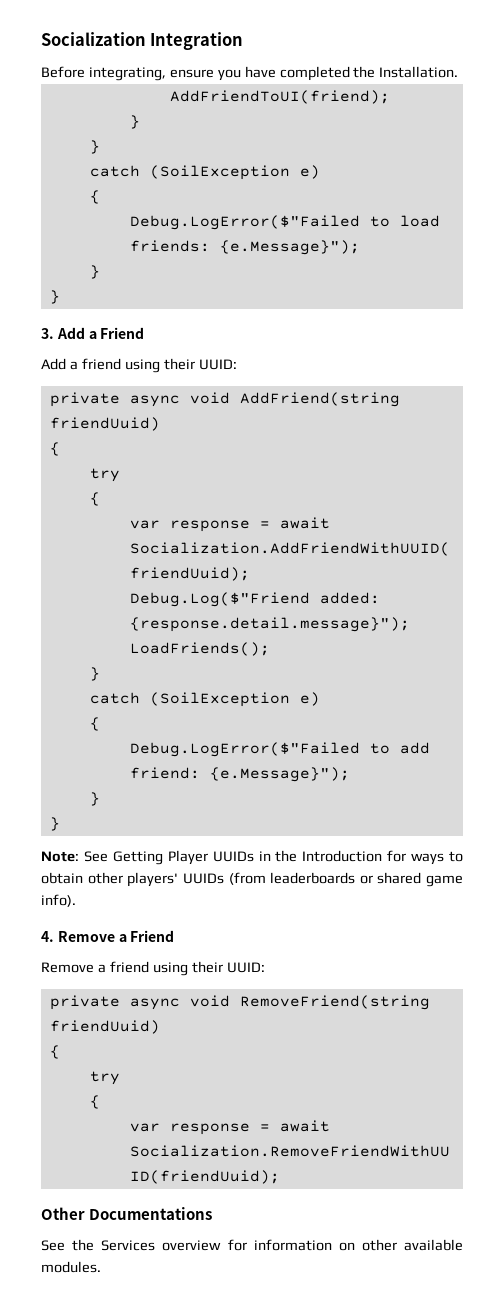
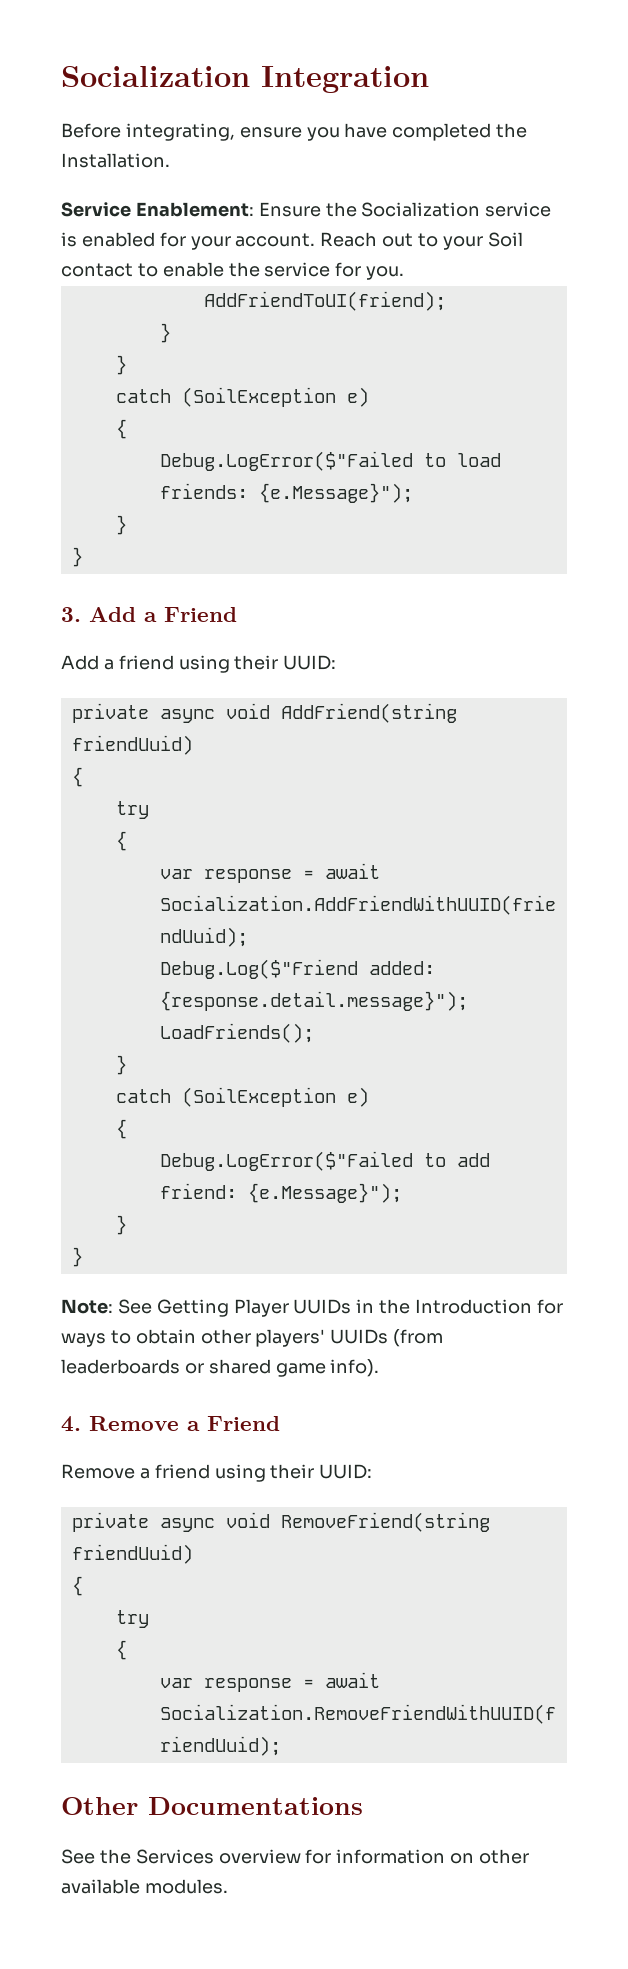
+ Service Enablement: Ensure the Socialization service is enabled for your account. Reach out to your Soil contact to enable the service for you.

